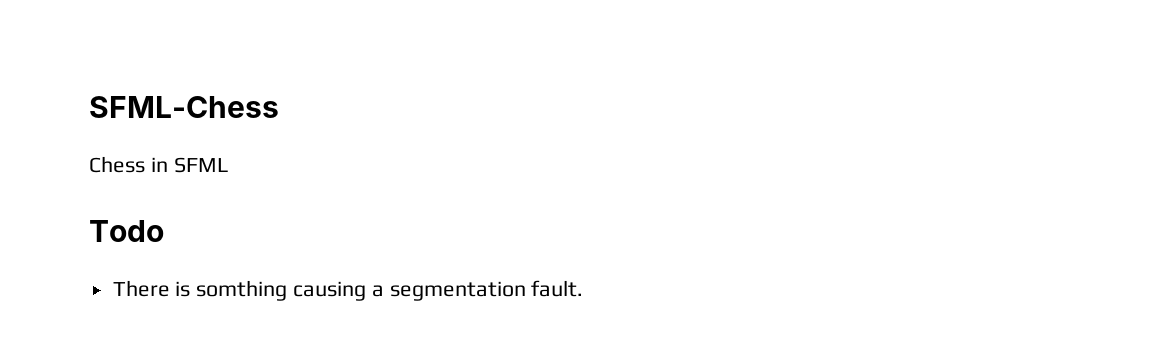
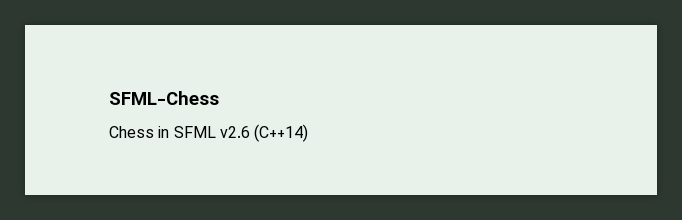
- Chess in SFML
- Todo
- There is somthing causing a segmentation fault.
+ Chess in SFML v2.6 (C++14)

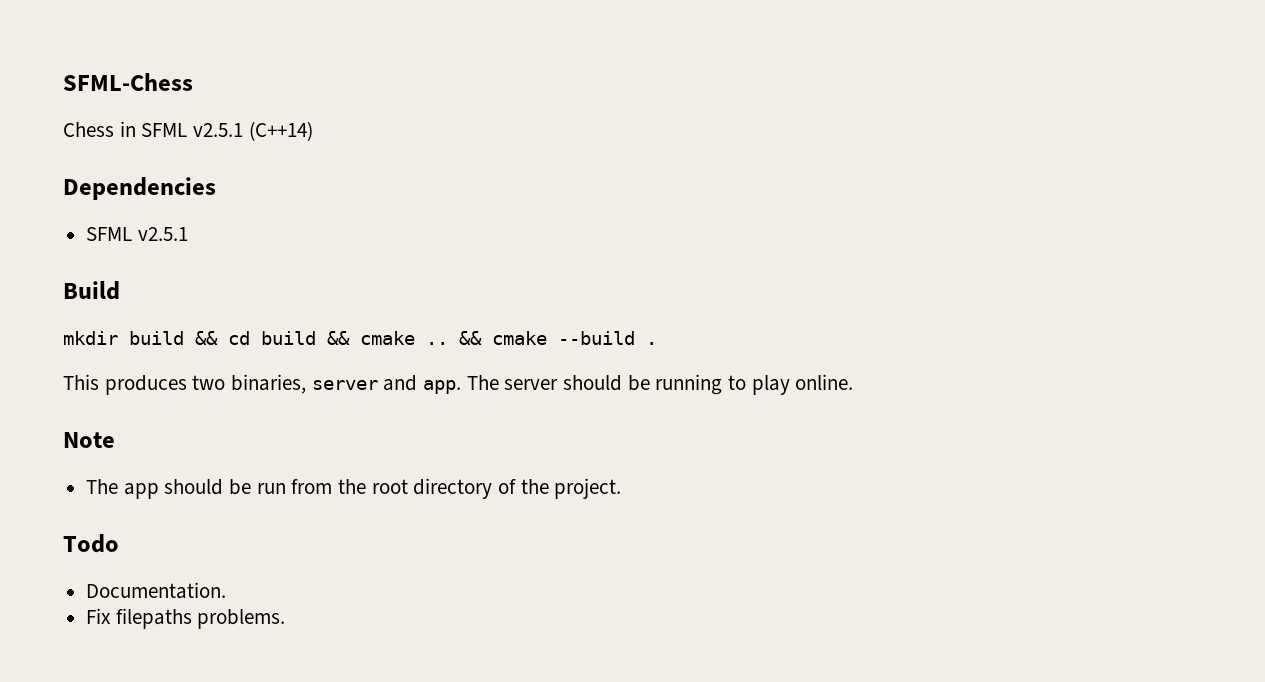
- Chess in SFML v2.6 (C++14)
+ Chess in SFML v2.5.1 (C++14)
+ Dependencies
+ SFML v2.5.1
+ Build
+ mkdir build && cd build && cmake .. && cmake --build .
+ This produces two binaries, server and app. The server should be running to play online.
+ Note
+ The app should be run from the root directory of the project.
+ Todo
+ Documentation.
+ Fix filepaths problems.

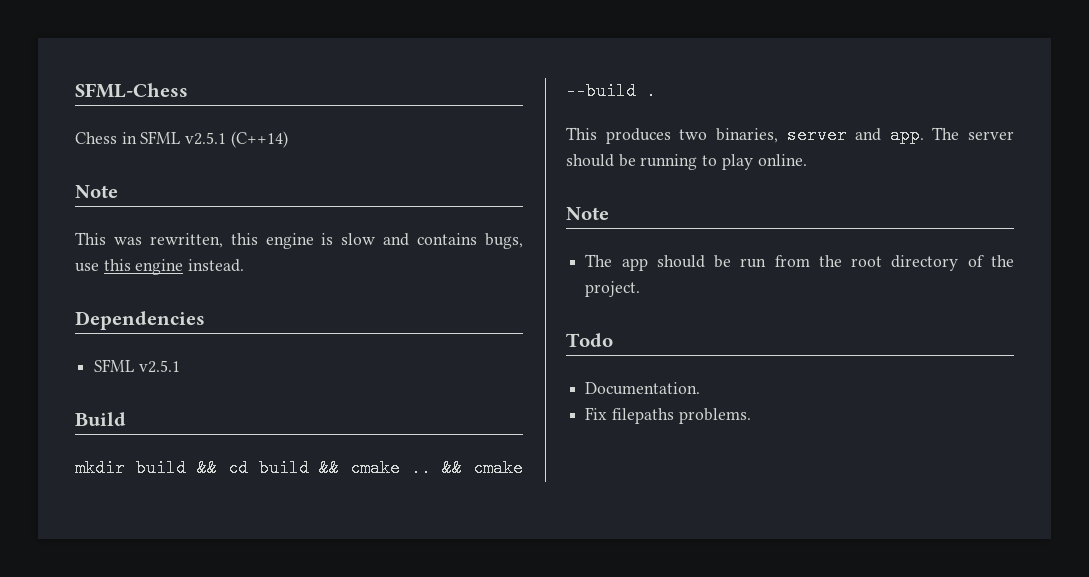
  Chess in SFML v2.5.1 (C++14)
+ Note
+ This was rewritten, this engine is slow and contains bugs, use this engine instead.

